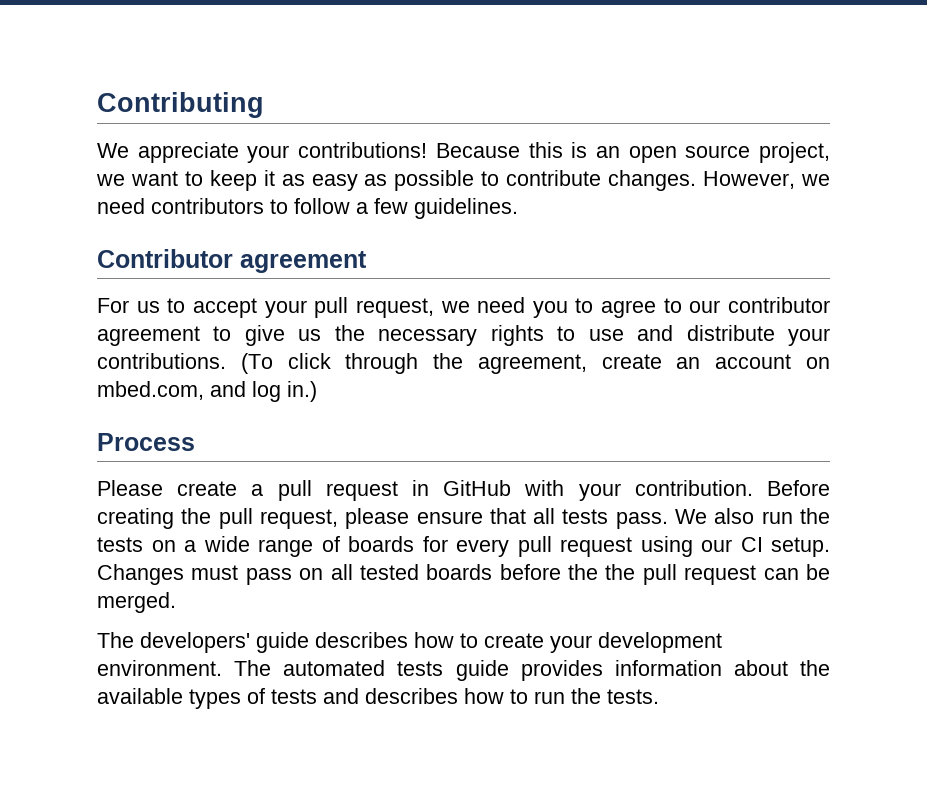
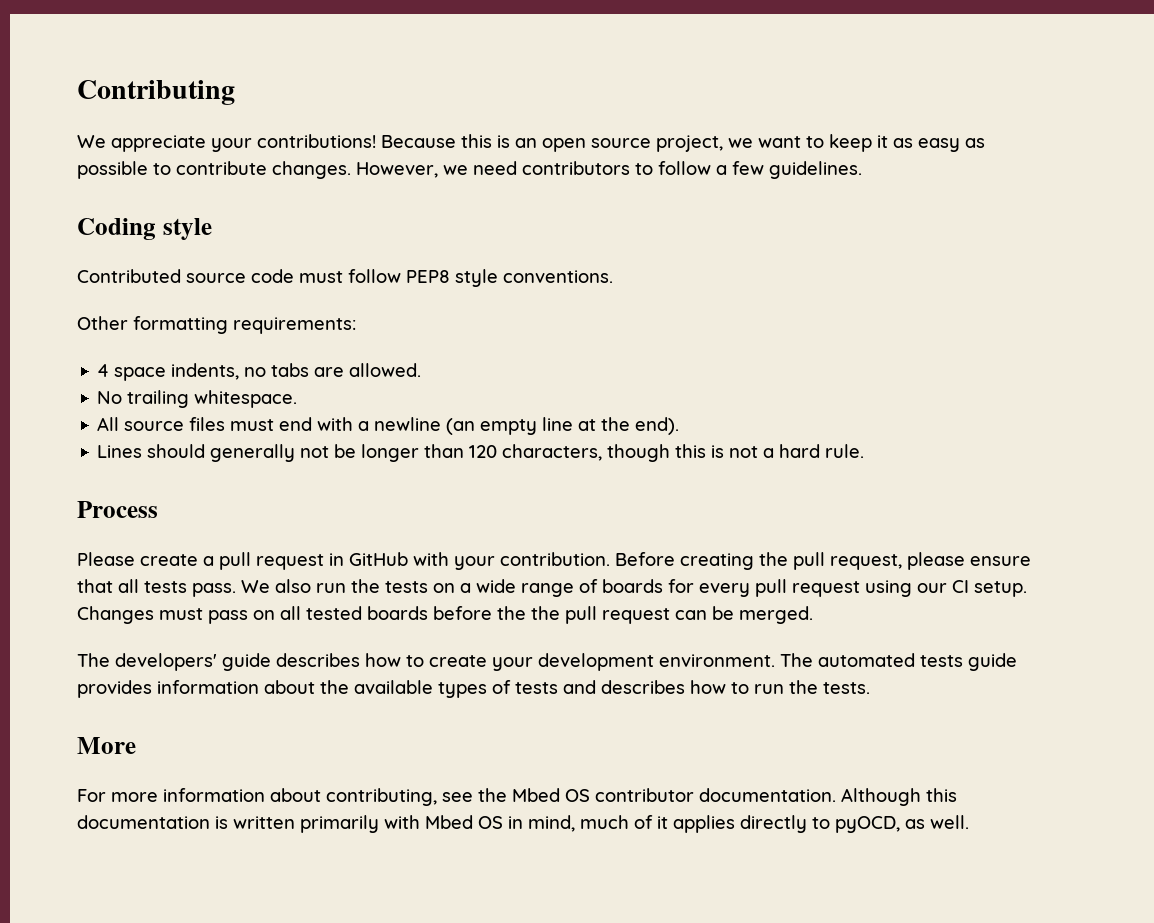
- Contributor agreement
- For us to accept your pull request, we need you to agree to our contributor agreement to give us the necessary rights to use and distribute your contributions. (To click through the agreement, create an account on mbed.com, and log in.)
+ Coding style
+ Contributed source code must follow PEP8 style conventions.
+ Other formatting requirements:
+ 4 space indents, no tabs are allowed.
+ No trailing whitespace.
+ All source files must end with a newline (an empty line at the end).
+ Lines should generally not be longer than 120 characters, though this is not a hard rule.
+ More
+ For more information about contributing, see the Mbed OS contributor documentation. Although this documentation is written primarily with Mbed OS in mind, much of it applies directly to pyOCD, as well.

